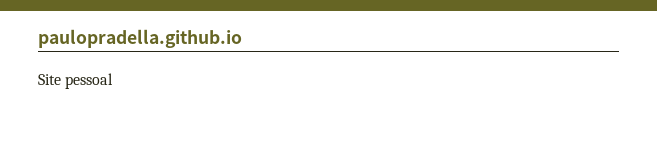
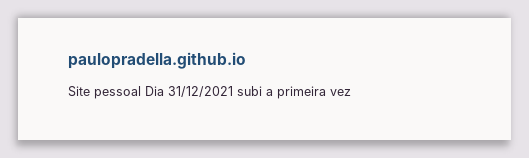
- Site pessoal
+ Site pessoal Dia 31/12/2021 subi a primeira vez

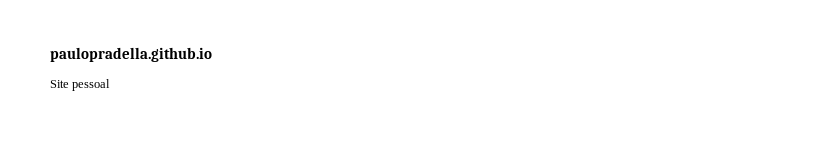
- Site pessoal Dia 31/12/2021 subi a primeira vez
+ Site pessoal

